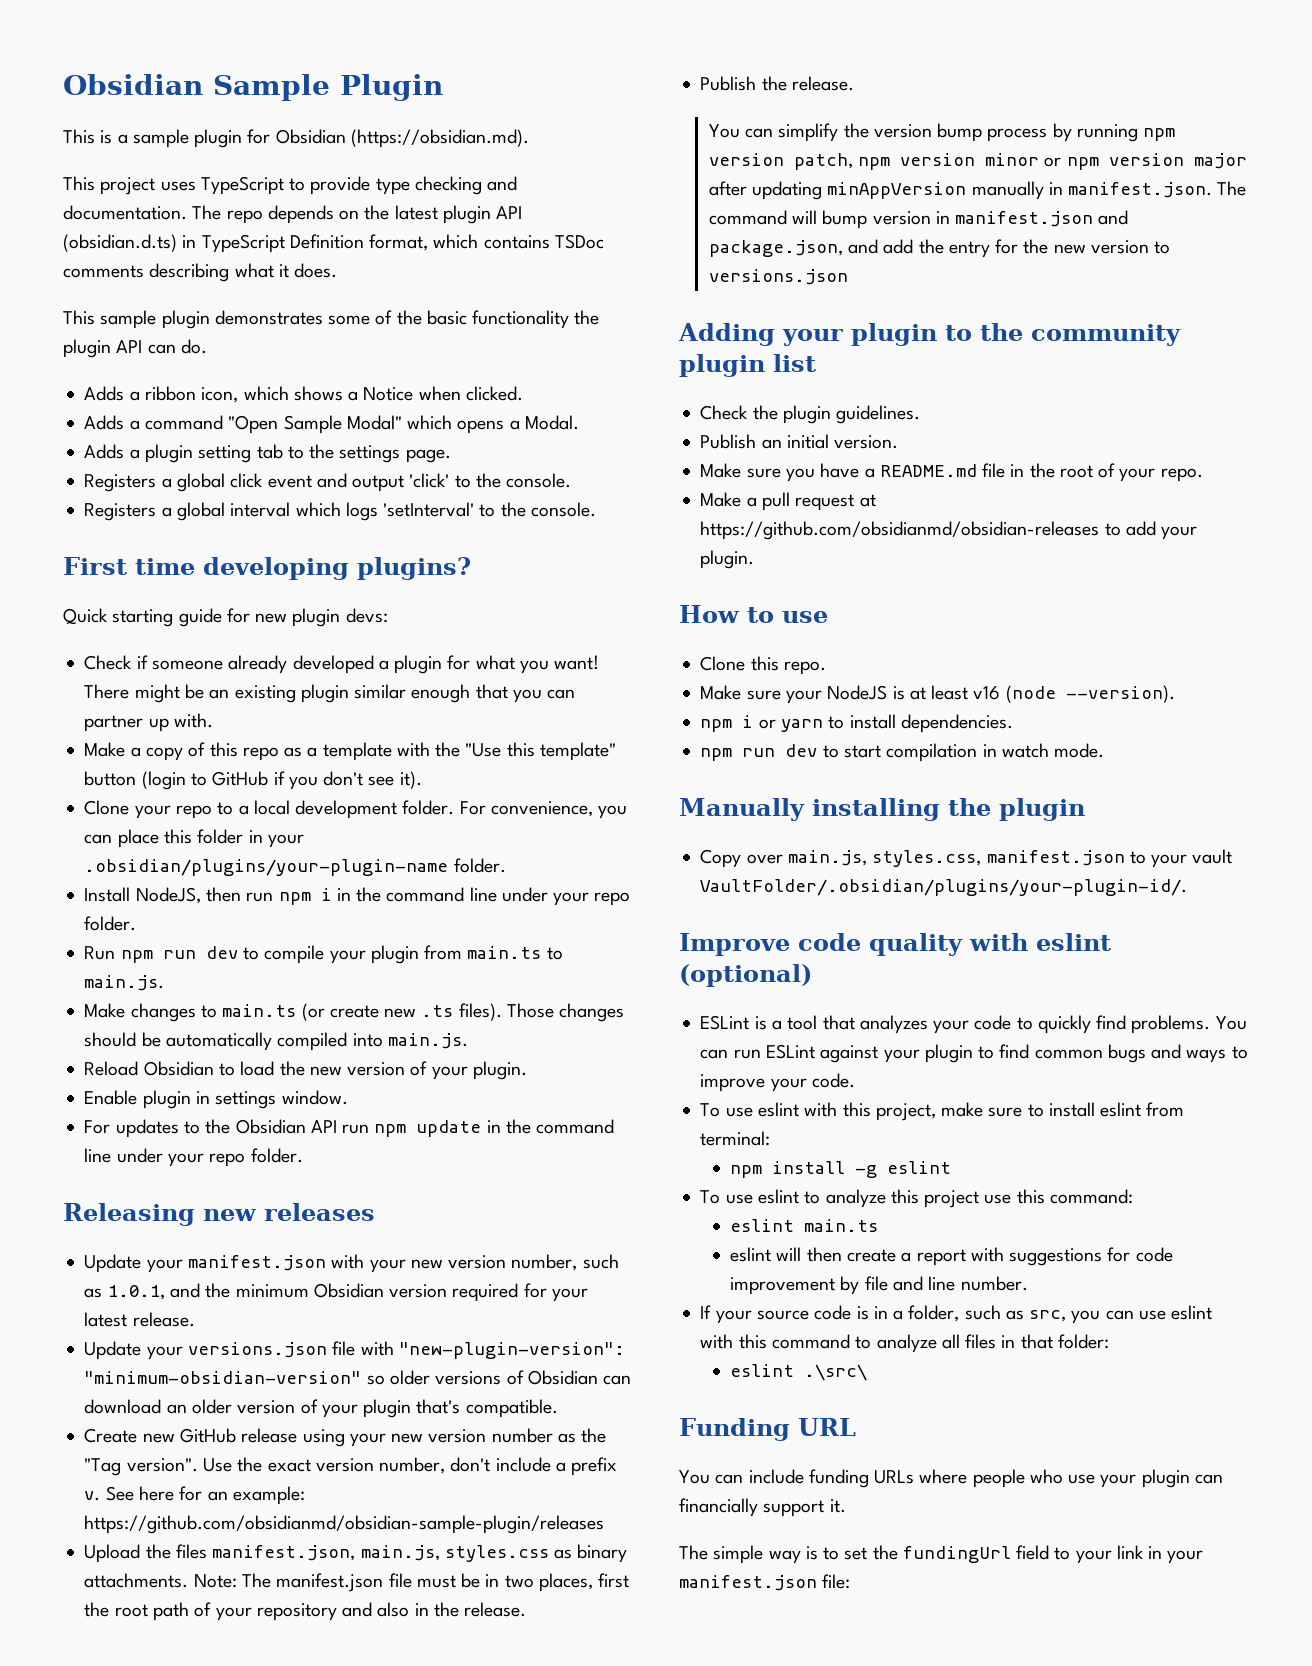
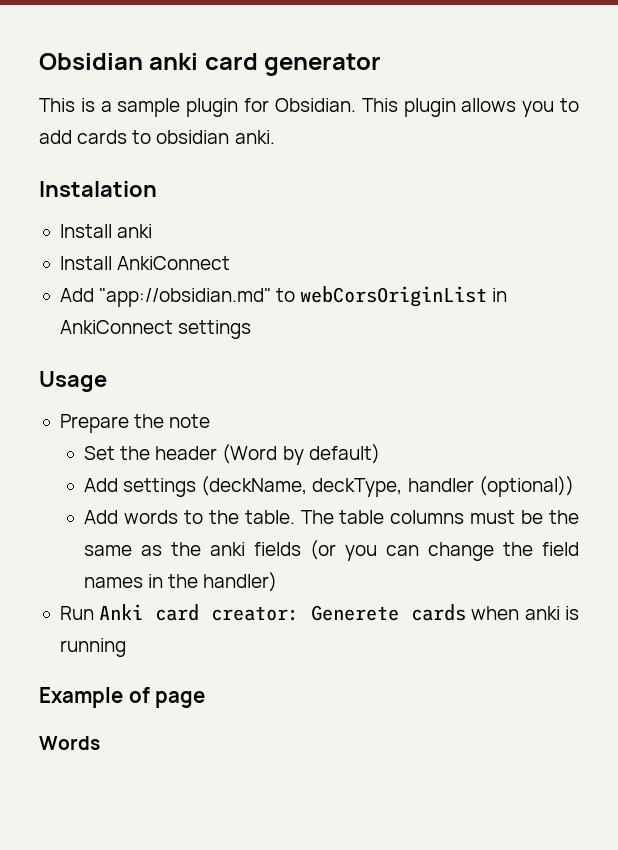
- Obsidian Sample Plugin
+ Obsidian anki card generator
- This is a sample plugin for Obsidian (https://obsidian.md).
- This project uses TypeScript to provide type checking and documentation. The repo depends on the latest plugin API (obsidian.d.ts) in TypeScript Definition format, which contains TSDoc comments describing what it does.
- This sample plugin demonstrates some of the basic functionality the plugin API can do.
- Adds a ribbon icon, which shows a Notice when clicked.
- Adds a command "Open Sample Modal" which opens a Modal.
- Adds a plugin setting tab to the settings page.
- Registers a global click event and output 'click' to the console.
- Registers a global interval which logs 'setInterval' to the console.
- First time developing plugins?
- Quick starting guide for new plugin devs:
- Check if someone already developed a plugin for what you want! There might be an existing plugin similar enough that you can partner up with.
- Make a copy of this repo as a template with the "Use this template" button (login to GitHub if you don't see it).
- Clone your repo to a local development folder. For convenience, you can place this folder in your .obsidian/plugins/your-plugin-name folder.
- Install NodeJS, then run npm i in the command line under your repo folder.
- Run npm run dev to compile your plugin from main.ts to main.js.
- Make changes to main.ts (or create new .ts files). Those changes should be automatically compiled into main.js.
- Reload Obsidian to load the new version of your plugin.
- Enable plugin in settings window.
- For updates to the Obsidian API run npm update in the command line under your repo folder.
- Releasing new releases
- Update your manifest.json with your new version number, such as 1.0.1, and the minimum Obsidian version required for your latest release.
- Update your versions.json file with "new-plugin-version": "minimum-obsidian-version" so older versions of Obsidian can download an older version of your plugin that's compatible.
- Create new GitHub release using your new version number as the "Tag version". Use the exact version number, don't include a prefix v. See here for an example: https://github.com/obsidianmd/obsidian-sample-plugin/releases
- Upload the files manifest.json, main.js, styles.css as binary attachments. Note: The manifest.json file must be in two places, first the root path of your repository and also in the release.
- Publish the release.
- You can simplify the version bump process by running npm version patch, npm version minor or npm version major after updating minAppVersion manually in manifest.json. The command will bump version in manifest.json and package.json, and add the entry for the new version to versions.json
- Adding your plugin to the community plugin list
- Check the plugin guidelines.
- Publish an initial version.
- Make sure you have a README.md file in the root of your repo.
- Make a pull request at https://github.com/obsidianmd/obsidian-releases to add your plugin.
- How to use
- Clone this repo.
- Make sure your NodeJS is at least v16 (node --version).
- npm i or yarn to install dependencies.
- npm run dev to start compilation in watch mode.
- Manually installing the plugin
- Copy over main.js, styles.css, manifest.json to your vault VaultFolder/.obsidian/plugins/your-plugin-id/.
- Improve code quality with eslint (optional)
- ESLint is a tool that analyzes your code to quickly find problems. You can run ESLint against your plugin to find common bugs and ways to improve your code.
- To use eslint with this project, make sure to install eslint from terminal:
- npm install -g eslint
- To use eslint to analyze this project use this command:
- eslint main.ts
- eslint will then create a report with suggestions for code improvement by file and line number.
- If your source code is in a folder, such as src, you can use eslint with this command to analyze all files in that folder:
- eslint .\src\
- Funding URL
- You can include funding URLs where people who use your plugin can financially support it.
- The simple way is to set the fundingUrl field to your link in your manifest.json file:
+ This is a sample plugin for Obsidian. This plugin allows you to add cards to obsidian anki.
+ Instalation
+ Install anki
+ Install AnkiConnect
+ Add "app://obsidian.md" to webCorsOriginList in AnkiConnect settings
+ Usage
+ Prepare the note
+ Set the header (Word by default)
+ Add settings (deckName, deckType, handler (optional))
+ Add words to the table. The table columns must be the same as the anki fields (or you can change the field names in the handler)
+ Run Anki card creator: Generete cards when anki is running
+ Example of page
+ Words

